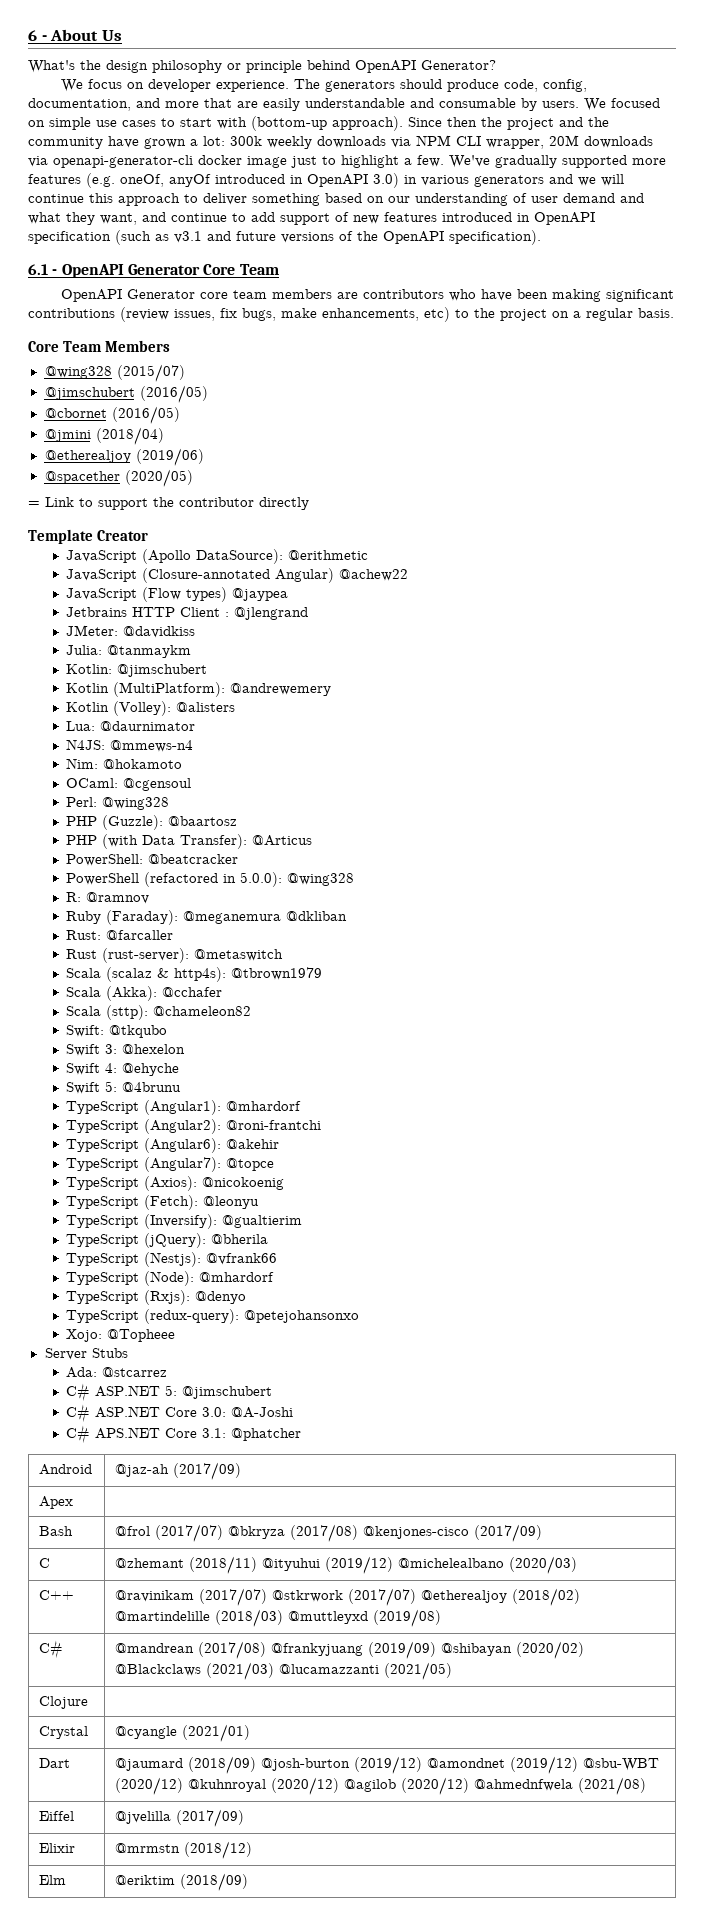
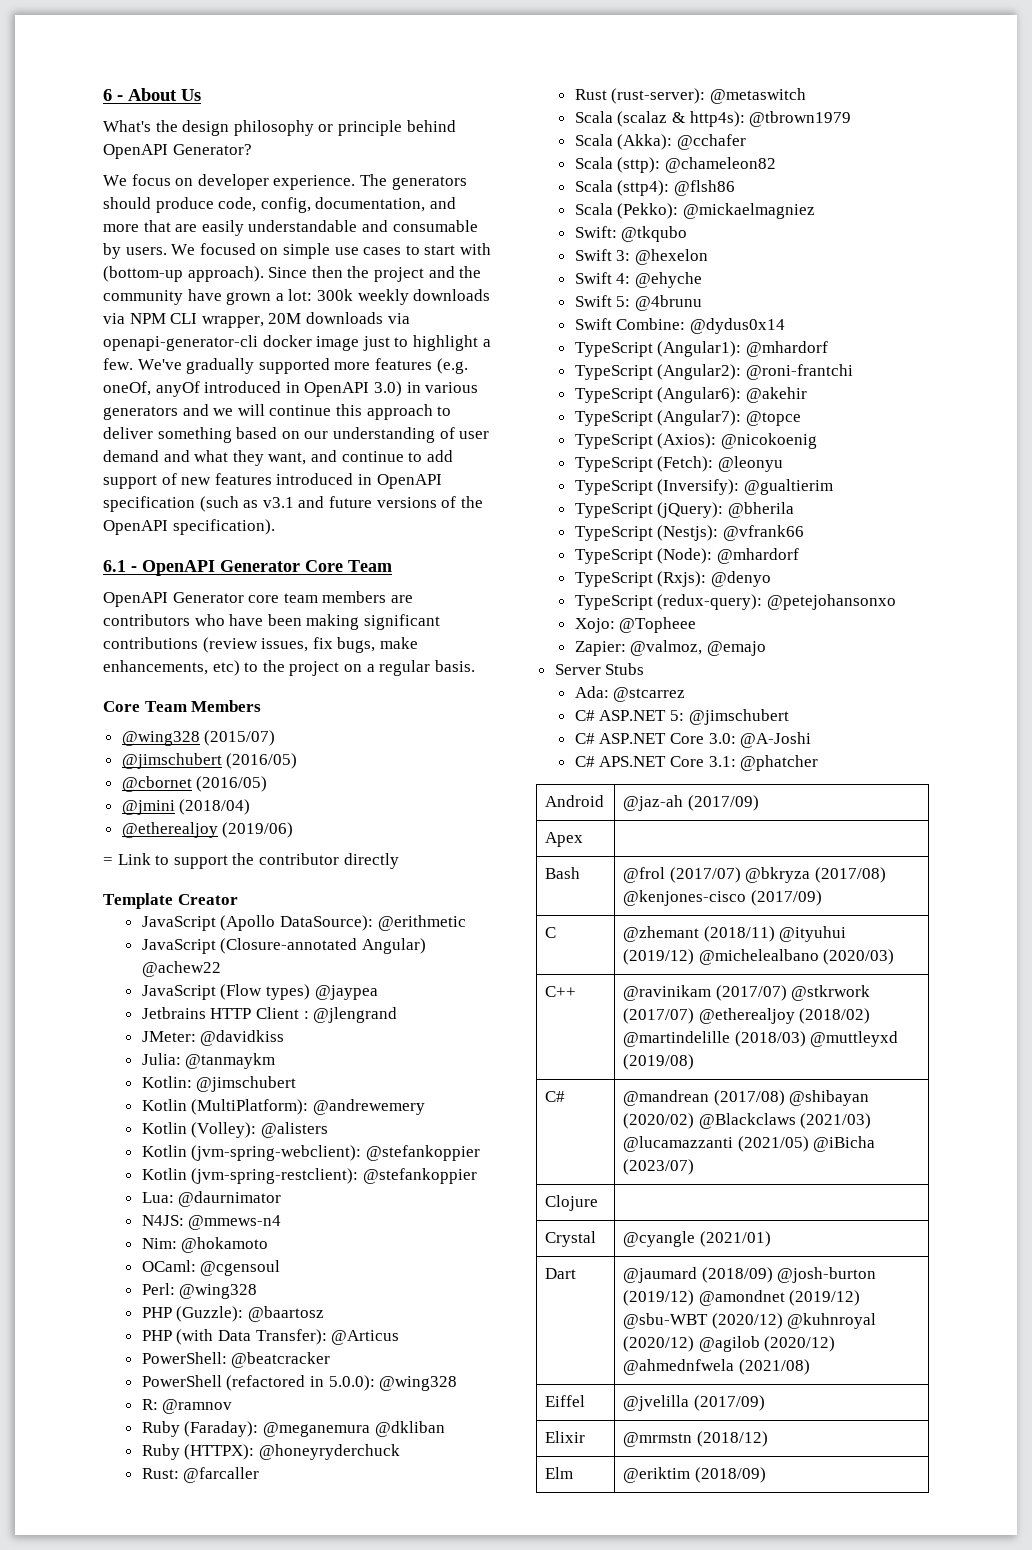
- @spacether (2020/05)
+ Kotlin (jvm-spring-webclient): @stefankoppier
+ Kotlin (jvm-spring-restclient): @stefankoppier
+ Ruby (HTTPX): @honeyryderchuck
+ Scala (sttp4): @flsh86
+ Scala (Pekko): @mickaelmagniez
+ Swift Combine: @dydus0x14
+ Zapier: @valmoz, @emajo
- C# | @mandrean (2017/08) @frankyjuang (2019/09) @shibayan (2020/02) @Blackclaws (2021/03) @lucamazzanti (2021/05)
+ C# | @mandrean (2017/08) @shibayan (2020/02) @Blackclaws (2021/03) @lucamazzanti (2021/05) @iBicha (2023/07)

